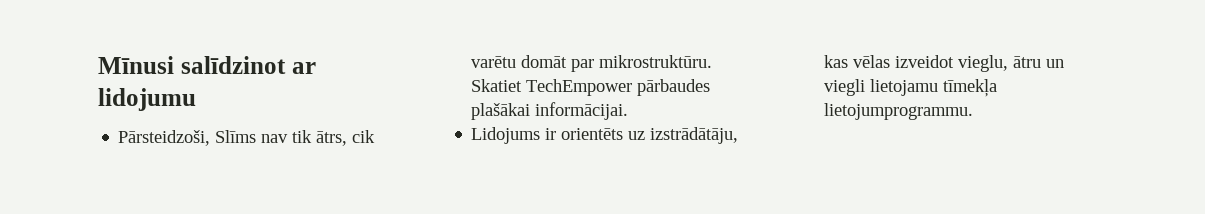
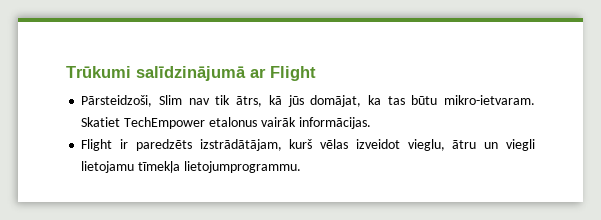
- Mīnusi salīdzinot ar lidojumu
+ Trūkumi salīdzinājumā ar Flight
- Pārsteidzoši, Slīms nav tik ātrs, cik varētu domāt par mikrostruktūru. Skatiet TechEmpower pārbaudes plašākai informācijai.
- Lidojums ir orientēts uz izstrādātāju, kas vēlas izveidot vieglu, ātru un viegli lietojamu tīmekļa lietojumprogrammu.
+ Pārsteidzoši, Slim nav tik ātrs, kā jūs domājat, ka tas būtu mikro-ietvaram. Skatiet TechEmpower etalonus vairāk informācijas.
+ Flight ir paredzēts izstrādātājam, kurš vēlas izveidot vieglu, ātru un viegli lietojamu tīmekļa lietojumprogrammu.

